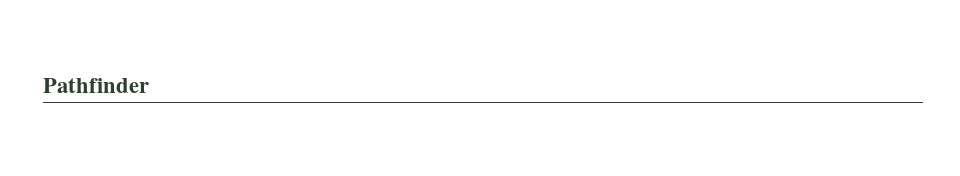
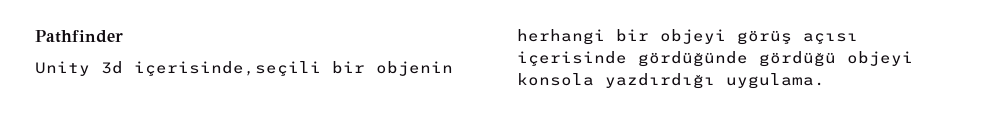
+ Unity 3d içerisinde,seçili bir objenin herhangi bir objeyi görüş açısı içerisinde gördüğünde gördüğü objeyi konsola yazdırdığı uygulama.

